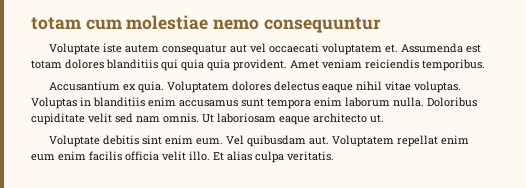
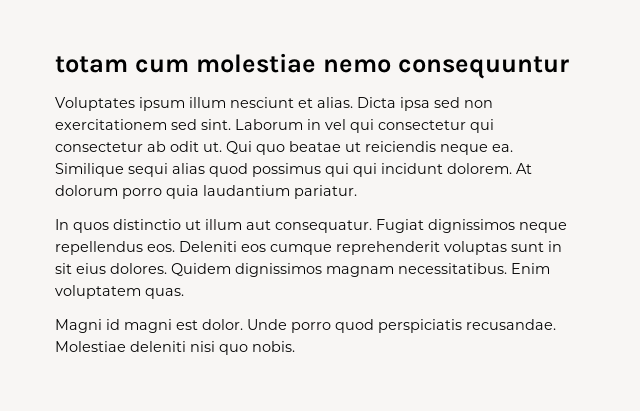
- Voluptate iste autem consequatur aut vel occaecati voluptatem et. Assumenda est totam dolores blanditiis qui quia quia provident. Amet veniam reiciendis temporibus.
- Accusantium ex quia. Voluptatem dolores delectus eaque nihil vitae voluptas. Voluptas in blanditiis enim accusamus sunt tempora enim laborum nulla. Doloribus cupiditate velit sed nam omnis. Ut laboriosam eaque architecto ut.
- Voluptate debitis sint enim eum. Vel quibusdam aut. Voluptatem repellat enim eum enim facilis officia velit illo. Et alias culpa veritatis.
+ Voluptates ipsum illum nesciunt et alias. Dicta ipsa sed non exercitationem sed sint. Laborum in vel qui consectetur qui consectetur ab odit ut. Qui quo beatae ut reiciendis neque ea. Similique sequi alias quod possimus qui qui incidunt dolorem. At dolorum porro quia laudantium pariatur.
+ In quos distinctio ut illum aut consequatur. Fugiat dignissimos neque repellendus eos. Deleniti eos cumque reprehenderit voluptas sunt in sit eius dolores. Quidem dignissimos magnam necessitatibus. Enim voluptatem quas.
+ Magni id magni est dolor. Unde porro quod perspiciatis recusandae. Molestiae deleniti nisi quo nobis.

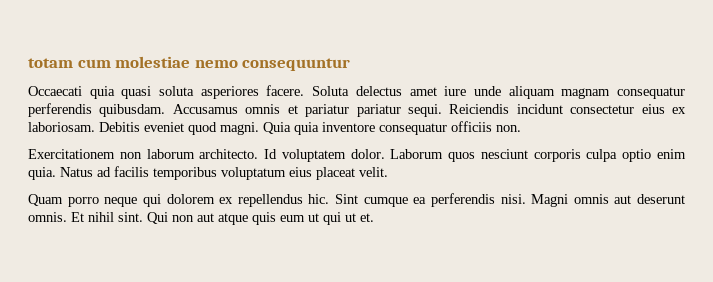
- Voluptates ipsum illum nesciunt et alias. Dicta ipsa sed non exercitationem sed sint. Laborum in vel qui consectetur qui consectetur ab odit ut. Qui quo beatae ut reiciendis neque ea. Similique sequi alias quod possimus qui qui incidunt dolorem. At dolorum porro quia laudantium pariatur.
- In quos distinctio ut illum aut consequatur. Fugiat dignissimos neque repellendus eos. Deleniti eos cumque reprehenderit voluptas sunt in sit eius dolores. Quidem dignissimos magnam necessitatibus. Enim voluptatem quas.
- Magni id magni est dolor. Unde porro quod perspiciatis recusandae. Molestiae deleniti nisi quo nobis.
+ Occaecati quia quasi soluta asperiores facere. Soluta delectus amet iure unde aliquam magnam consequatur perferendis quibusdam. Accusamus omnis et pariatur pariatur sequi. Reiciendis incidunt consectetur eius ex laboriosam. Debitis eveniet quod magni. Quia quia inventore consequatur officiis non.
+ Exercitationem non laborum architecto. Id voluptatem dolor. Laborum quos nesciunt corporis culpa optio enim quia. Natus ad facilis temporibus voluptatum eius placeat velit.
+ Quam porro neque qui dolorem ex repellendus hic. Sint cumque ea perferendis nisi. Magni omnis aut deserunt omnis. Et nihil sint. Qui non aut atque quis eum ut qui ut et.

